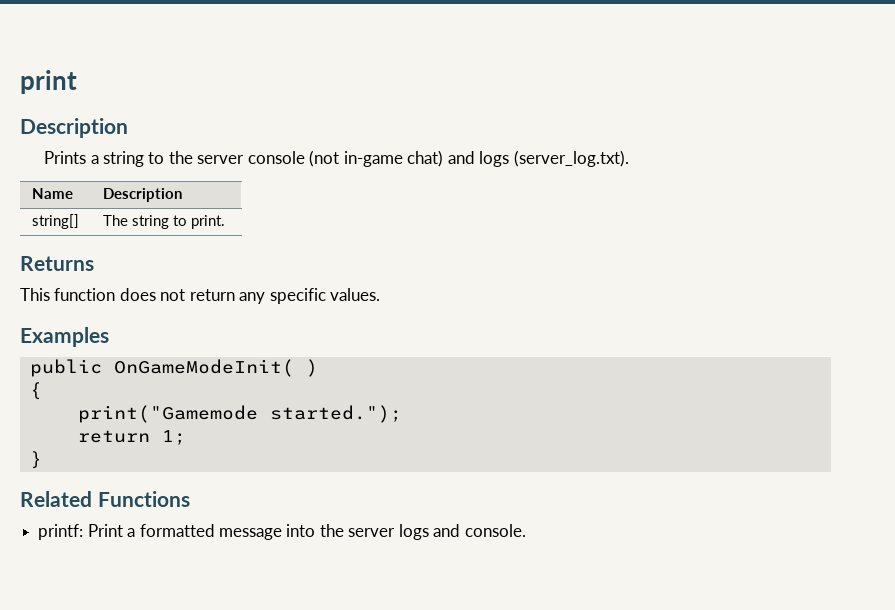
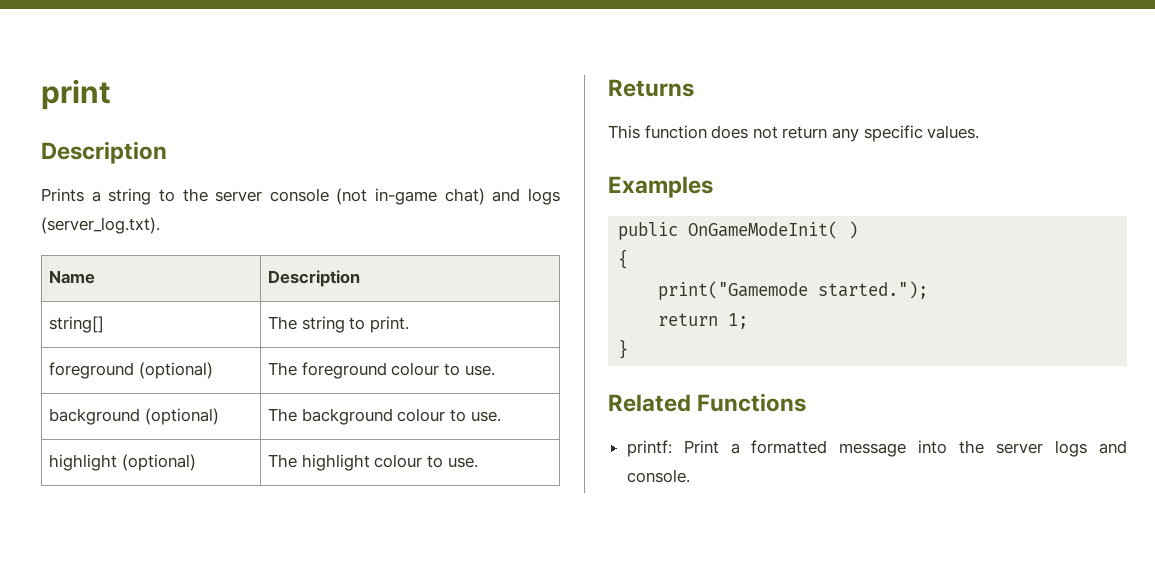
+ foreground (optional) | The foreground colour to use.
+ background (optional) | The background colour to use.
+ highlight (optional) | The highlight colour to use.

